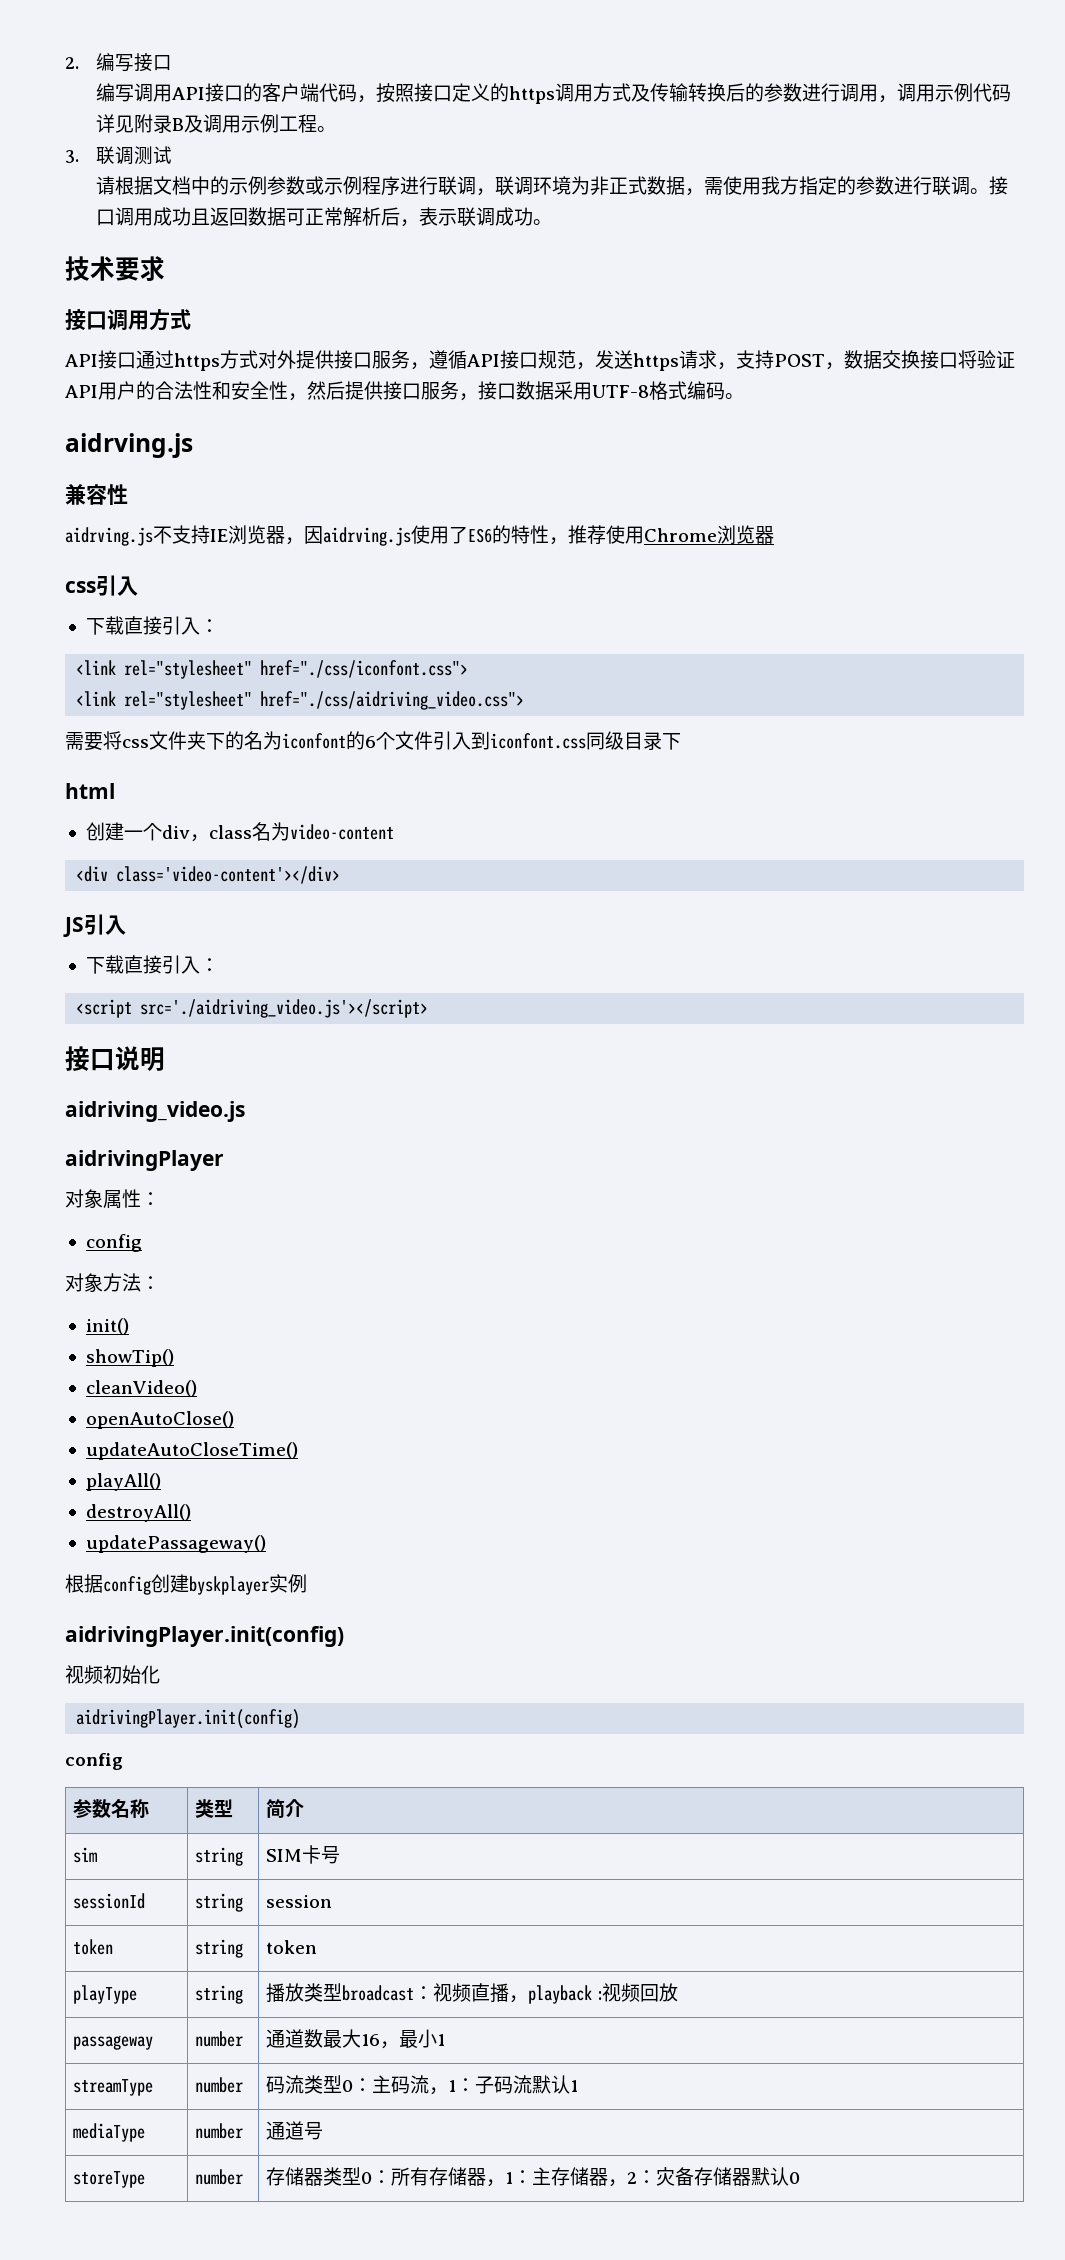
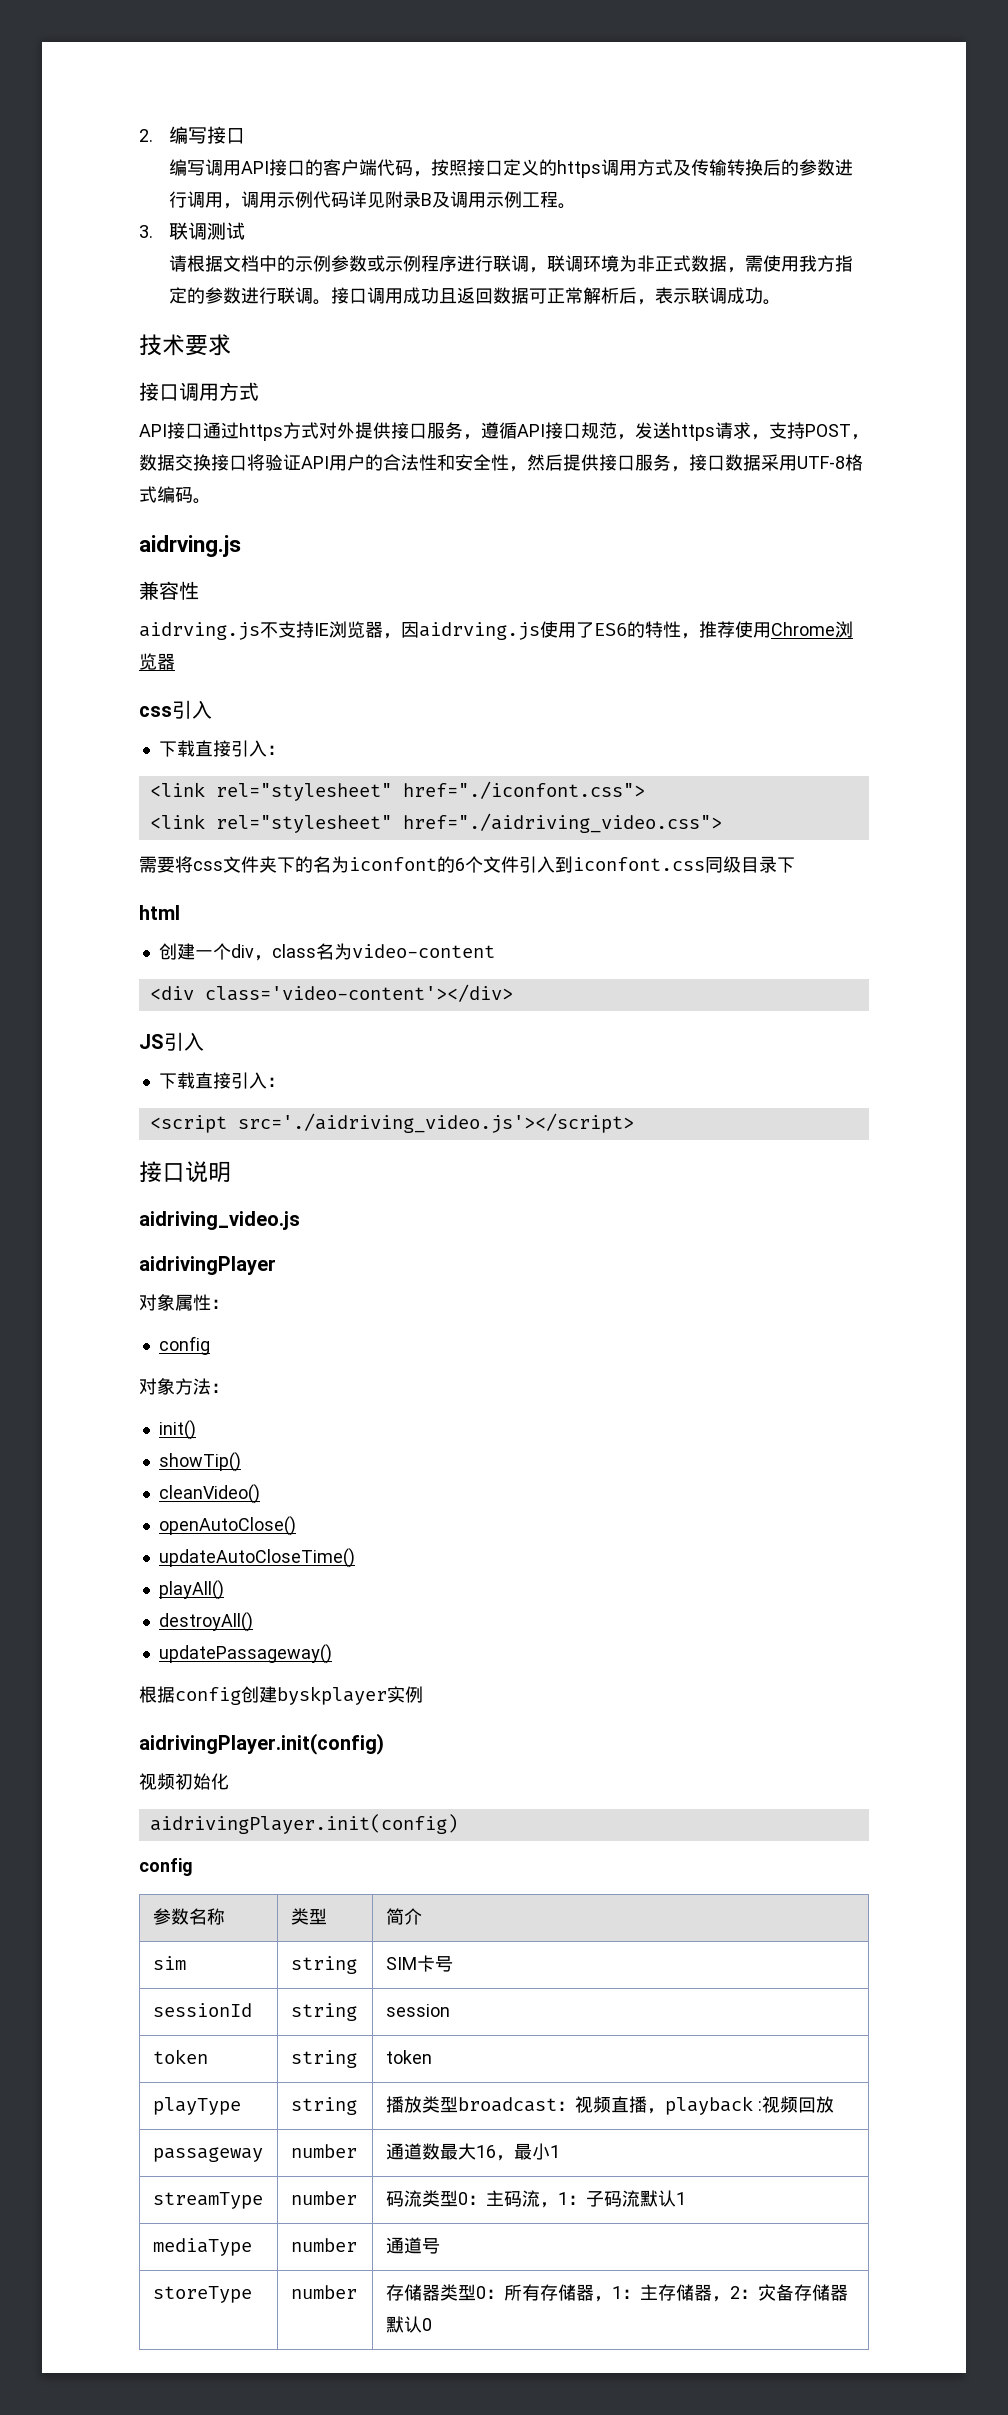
- <link rel="stylesheet" href="./css/iconfont.css">
- <link rel="stylesheet" href="./css/aidriving_video.css">
+ <link rel="stylesheet" href="./iconfont.css">
+ <link rel="stylesheet" href="./aidriving_video.css">

